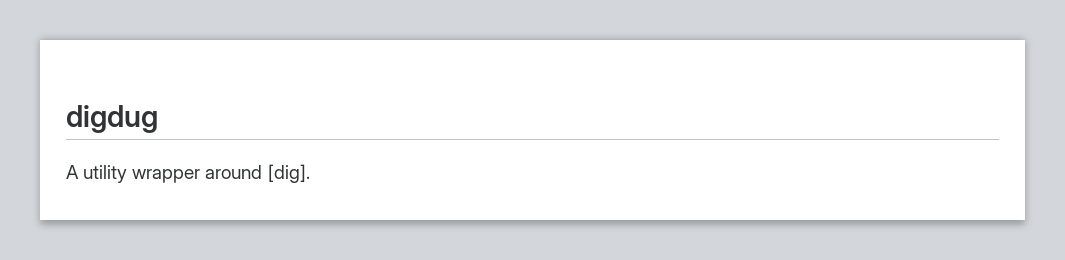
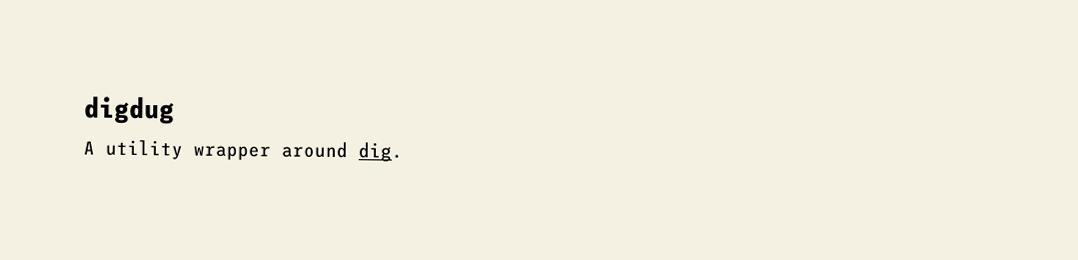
- A utility wrapper around [dig].
+ A utility wrapper around dig.

